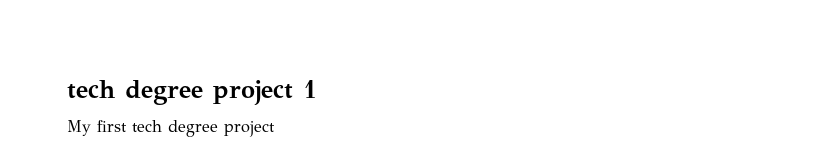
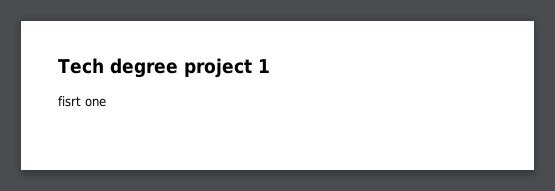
- tech degree project 1
+ Tech degree project 1
- My first tech degree project
+ fisrt one

